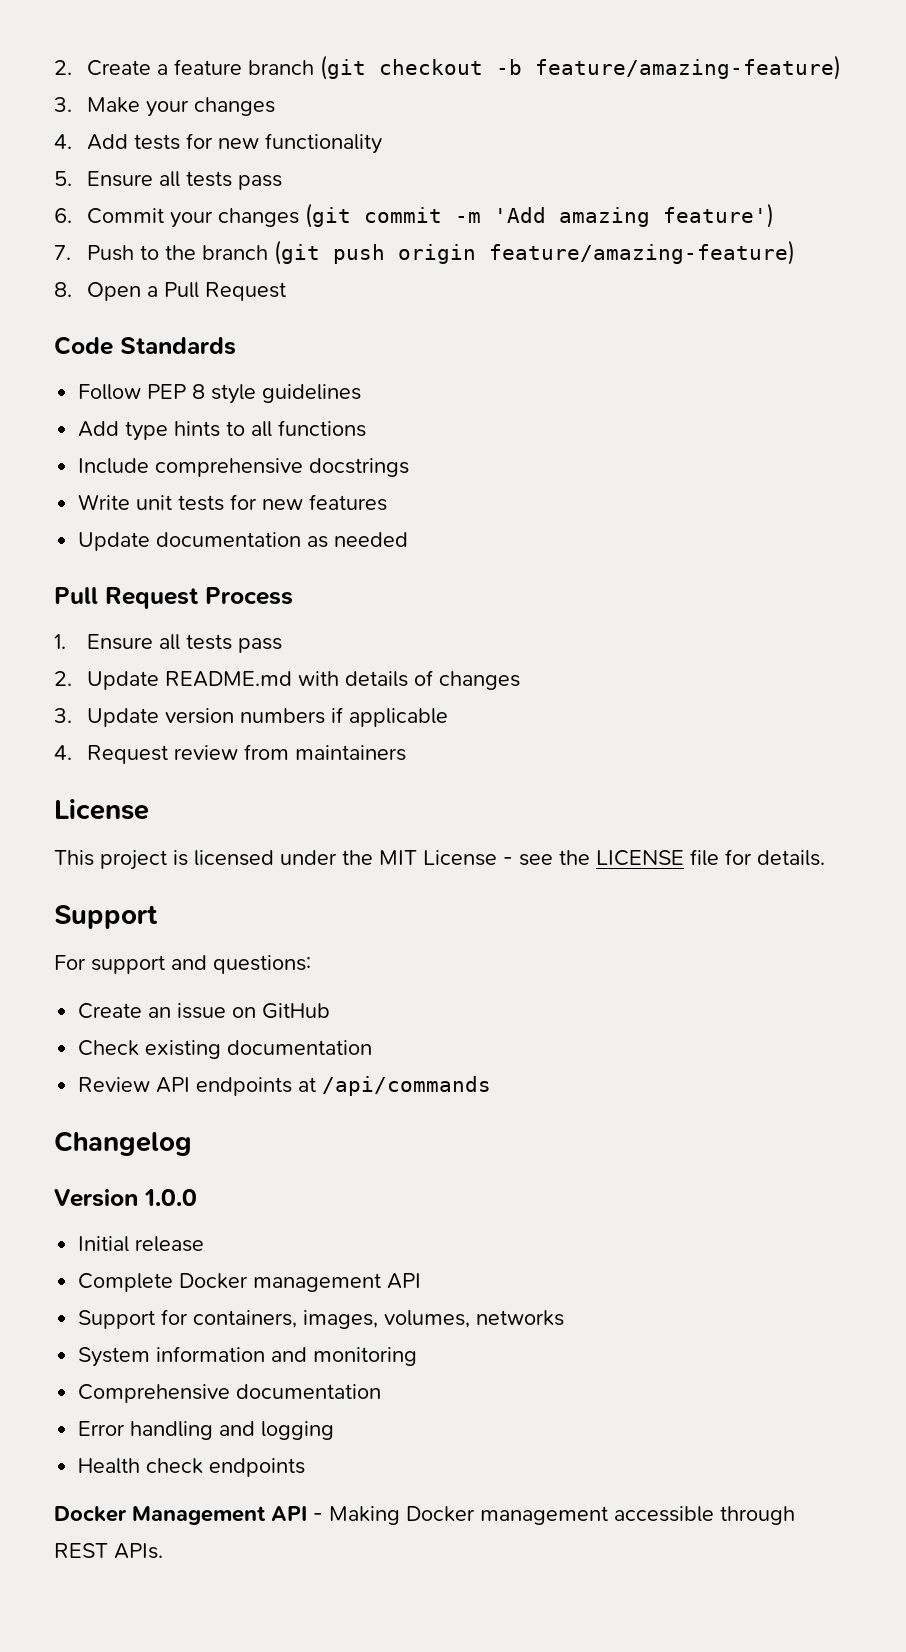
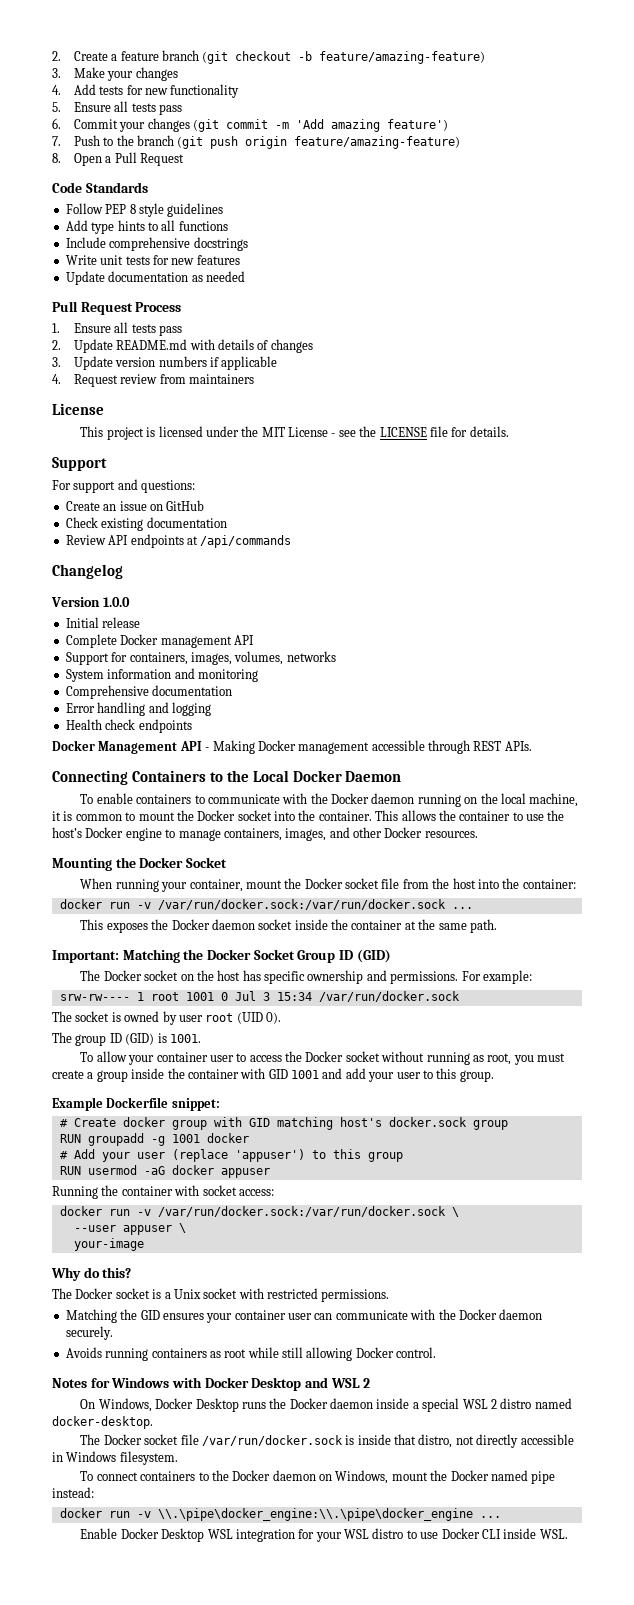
+ Connecting Containers to the Local Docker Daemon
+ To enable containers to communicate with the Docker daemon running on the local machine, it is common to mount the Docker socket into the container. This allows the container to use the host’s Docker engine to manage containers, images, and other Docker resources.
+ Mounting the Docker Socket
+ When running your container, mount the Docker socket file from the host into the container:
+ docker run -v /var/run/docker.sock:/var/run/docker.sock ...
+ This exposes the Docker daemon socket inside the container at the same path.
+ Important: Matching the Docker Socket Group ID (GID)
+ The Docker socket on the host has specific ownership and permissions. For example:
+ srw-rw---- 1 root 1001 0 Jul 3 15:34 /var/run/docker.sock
+ The socket is owned by user root (UID 0).
+ The group ID (GID) is 1001.
+ To allow your container user to access the Docker socket without running as root, you must create a group inside the container with GID 1001 and add your user to this group.
+ Example Dockerfile snippet:
+ # Create docker group with GID matching host's docker.sock group
+ RUN groupadd -g 1001 docker
+ # Add your user (replace 'appuser') to this group
+ RUN usermod -aG docker appuser
+ Running the container with socket access:
+ docker run -v /var/run/docker.sock:/var/run/docker.sock \
+ --user appuser \
+ your-image
+ Why do this?
+ The Docker socket is a Unix socket with restricted permissions.
+ Matching the GID ensures your container user can communicate with the Docker daemon securely.
+ Avoids running containers as root while still allowing Docker control.
+ Notes for Windows with Docker Desktop and WSL 2
+ On Windows, Docker Desktop runs the Docker daemon inside a special WSL 2 distro named docker-desktop.
+ The Docker socket file /var/run/docker.sock is inside that distro, not directly accessible in Windows filesystem.
+ To connect containers to the Docker daemon on Windows, mount the Docker named pipe instead:
+ docker run -v \\.\pipe\docker_engine:\\.\pipe\docker_engine ...
+ Enable Docker Desktop WSL integration for your WSL distro to use Docker CLI inside WSL.

